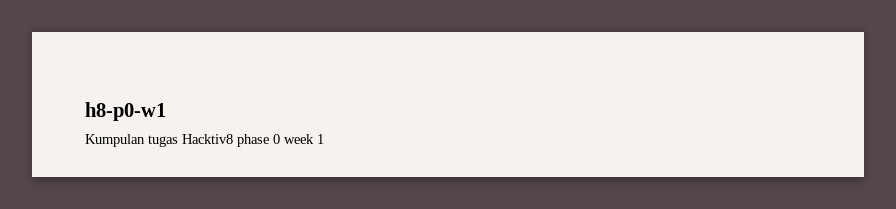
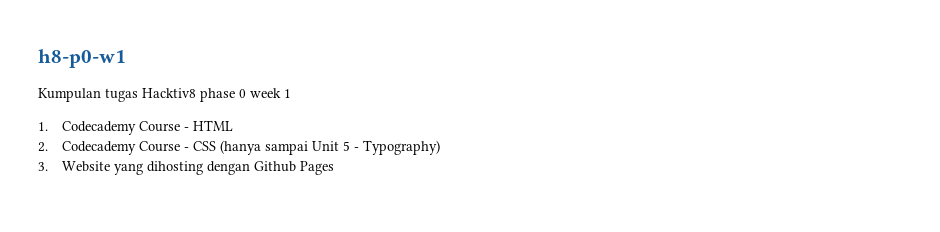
+ 1. Codecademy Course - HTML
+ 2. Codecademy Course - CSS (hanya sampai Unit 5 - Typography)
+ 3. Website yang dihosting dengan Github Pages

